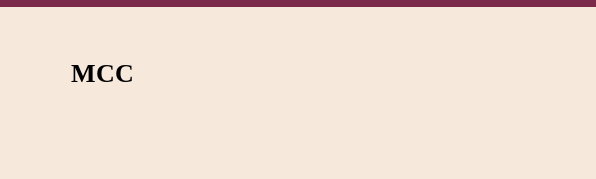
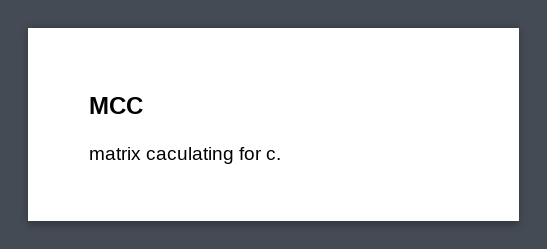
+ matrix caculating for c.

